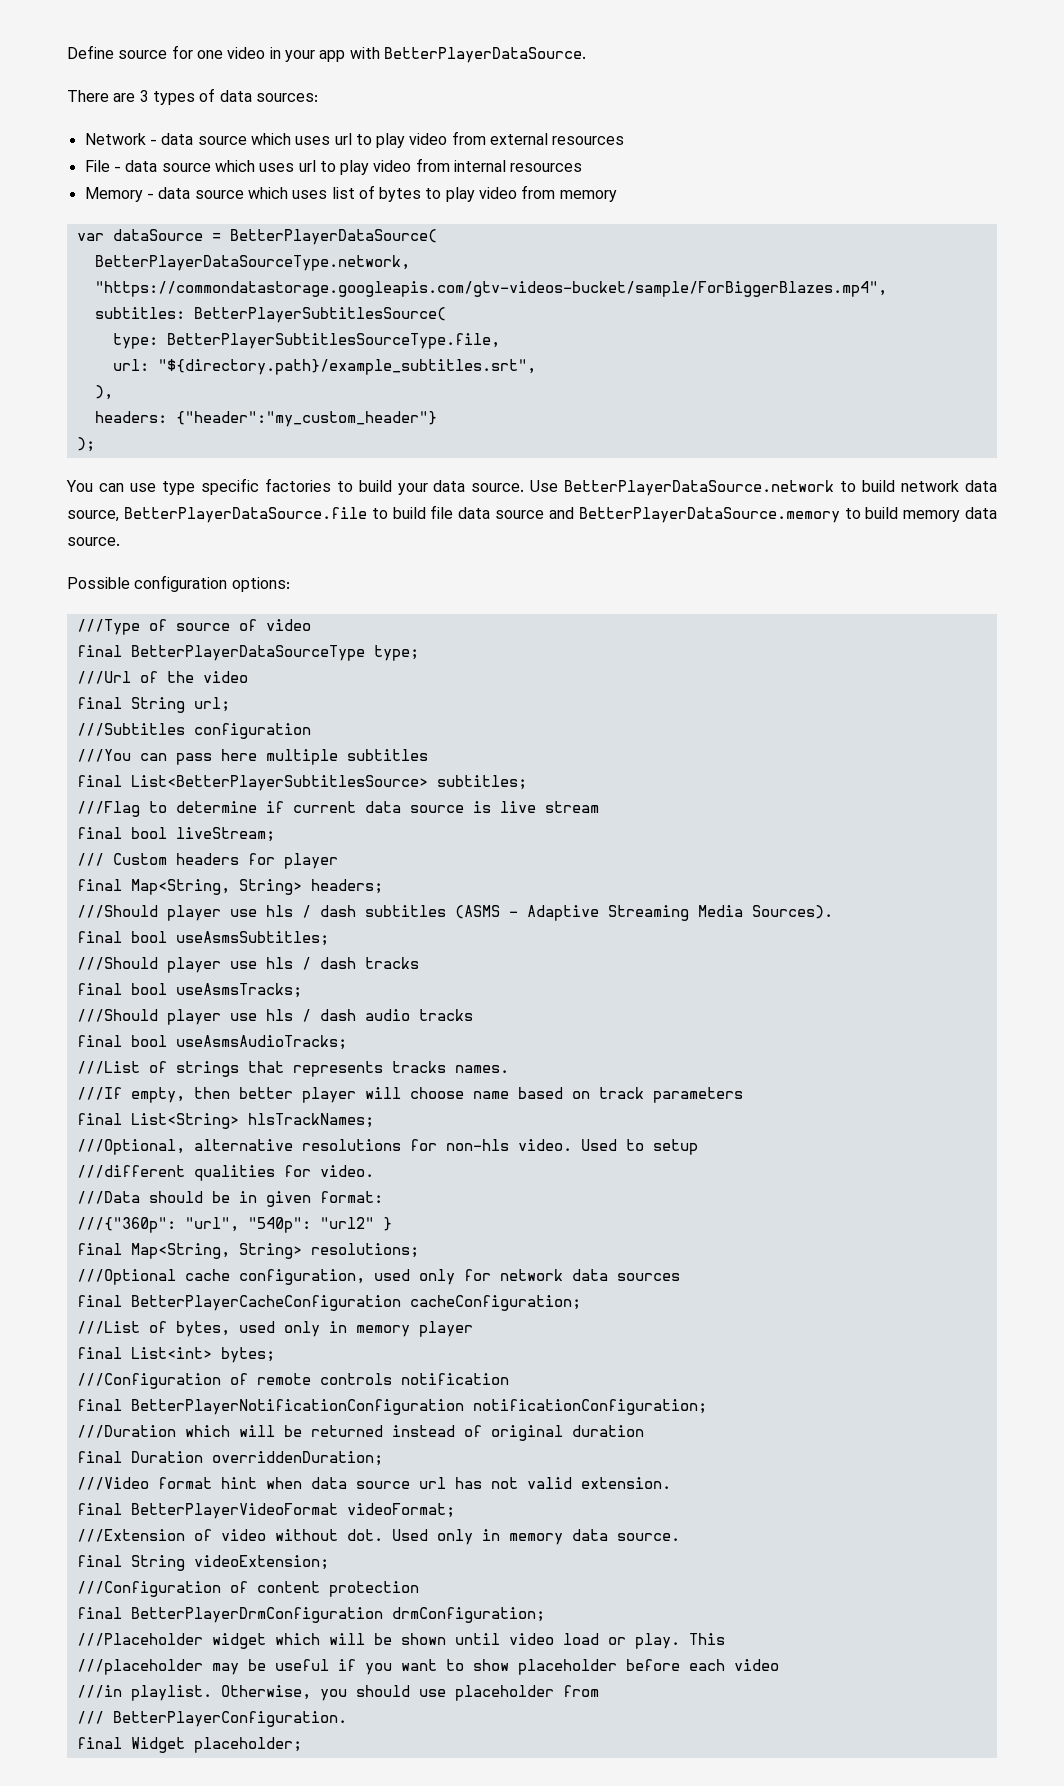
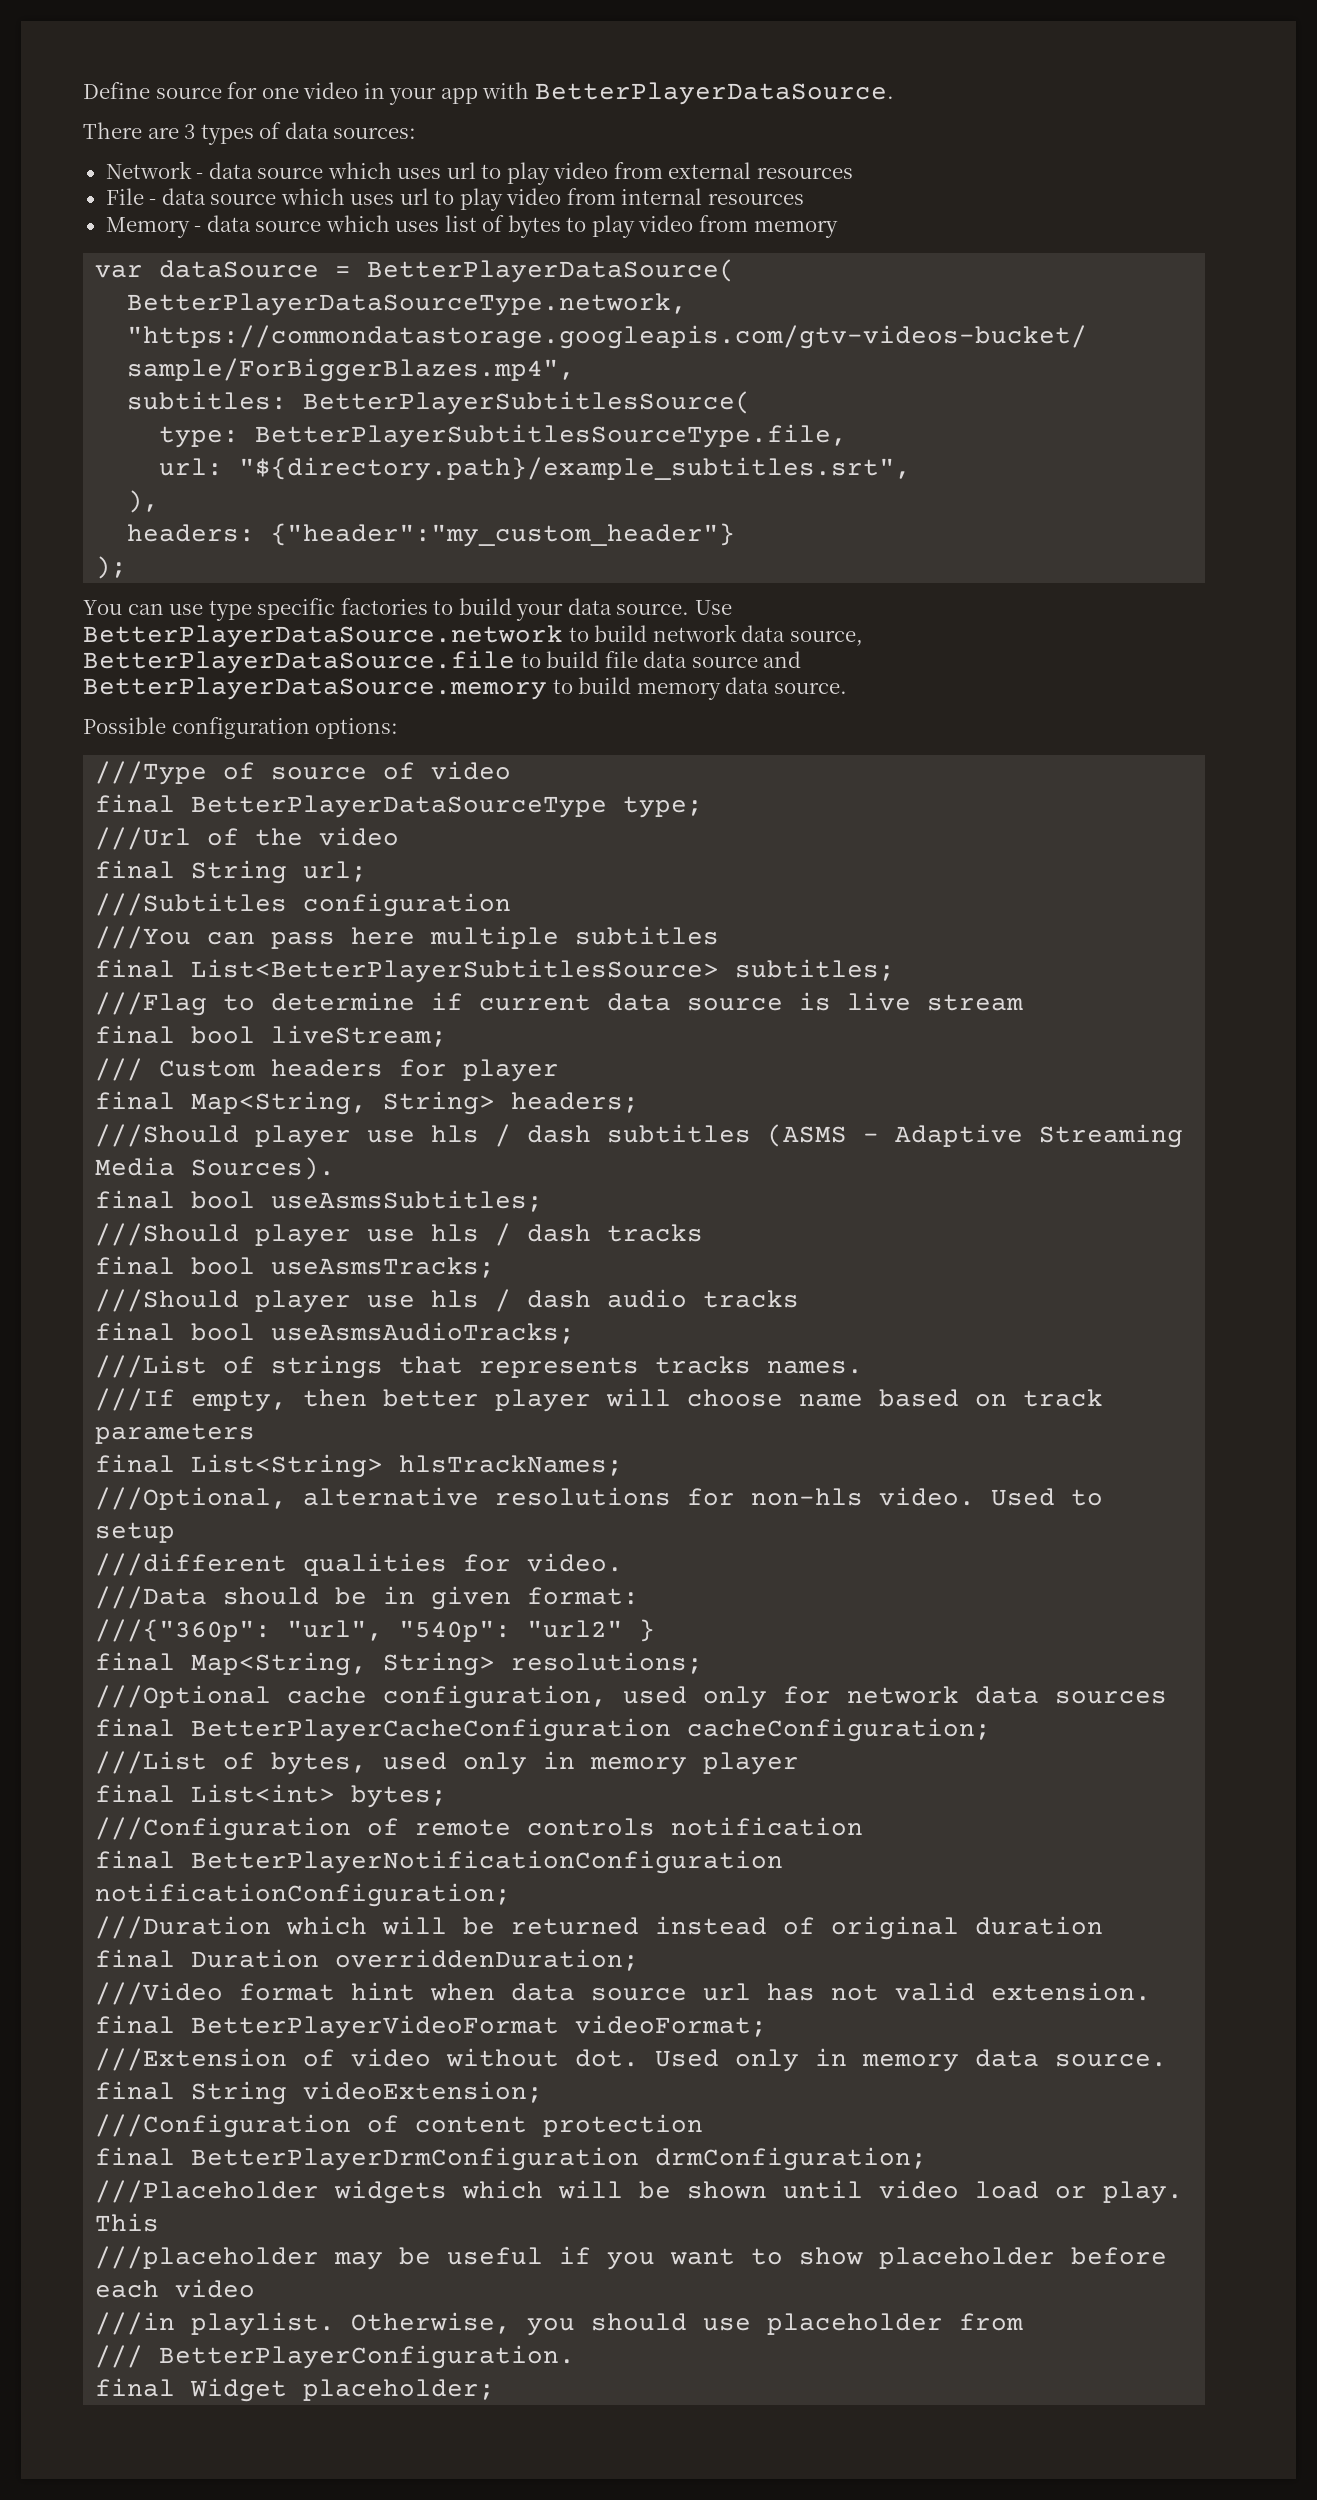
- ///Placeholder widget which will be shown until video load or play.
+ ///Placeholder widgets which will be shown until video load or play.

